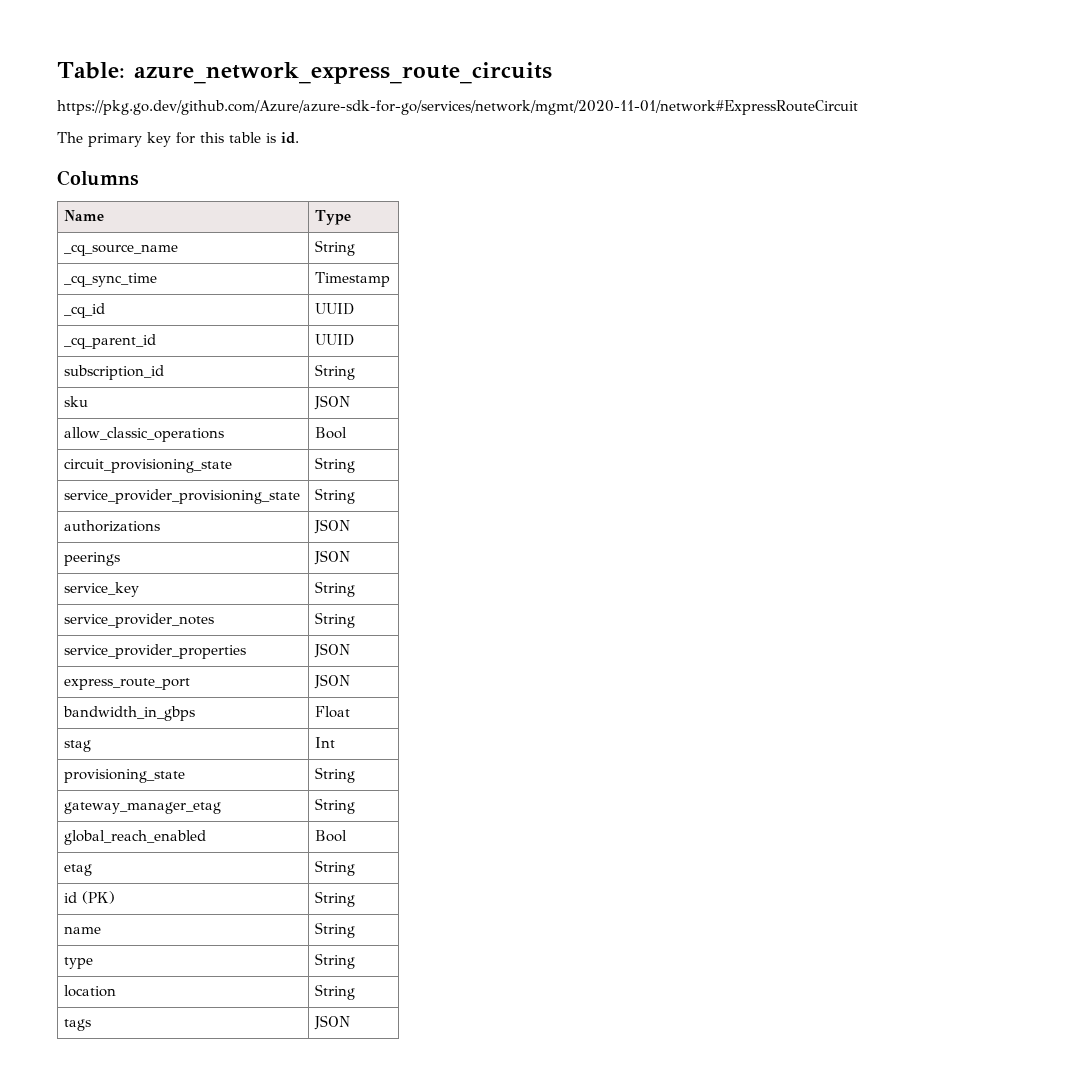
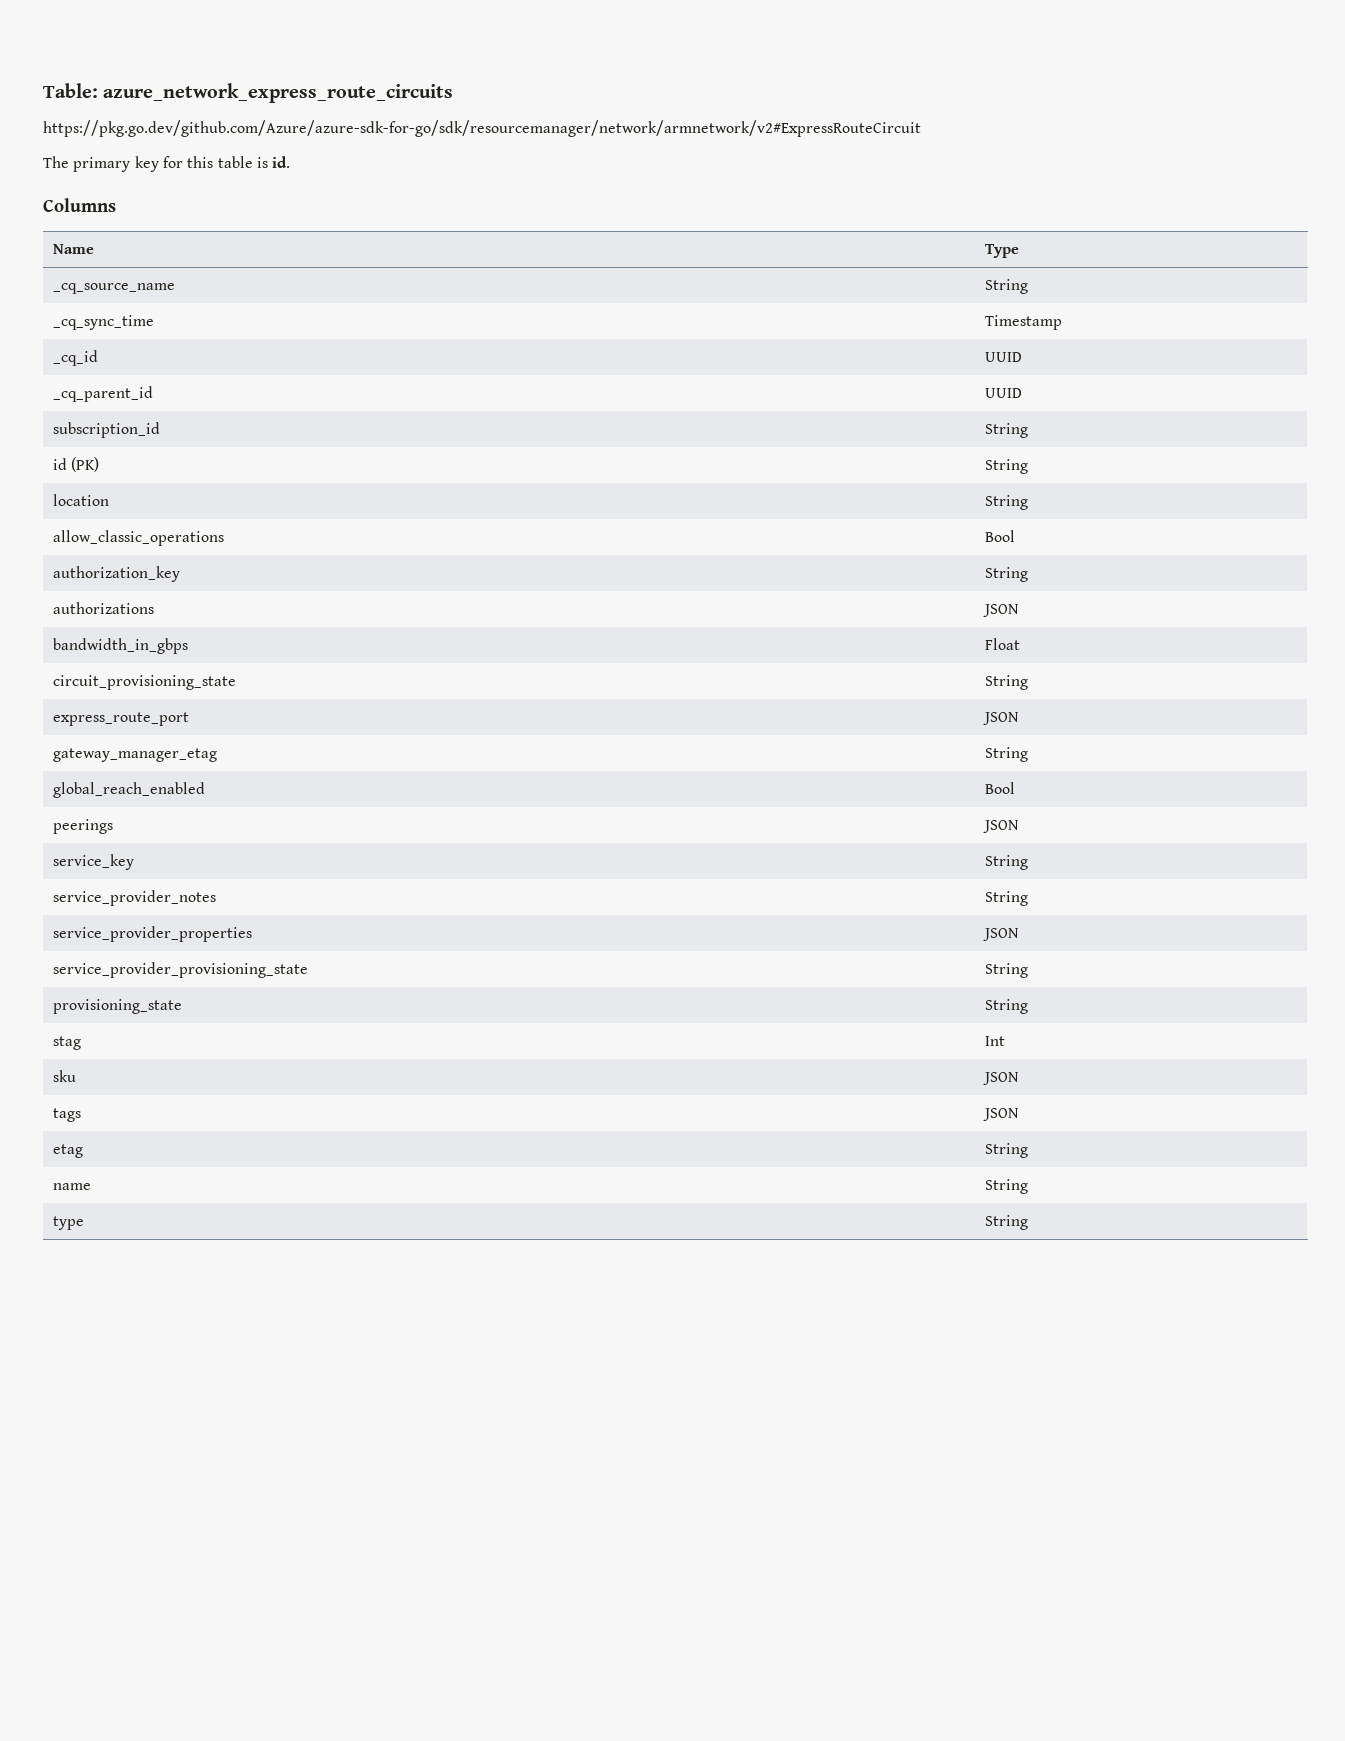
- https://pkg.go.dev/github.com/Azure/azure-sdk-for-go/services/network/mgmt/2020-11-01/network#ExpressRouteCircuit
+ https://pkg.go.dev/github.com/Azure/azure-sdk-for-go/sdk/resourcemanager/network/armnetwork/v2#ExpressRouteCircuit
- sku | JSON
+ id (PK) | String
+ location | String
- circuit_provisioning_state | String
- service_provider_provisioning_state | String
+ authorization_key | String
+ bandwidth_in_gbps | Float
+ circuit_provisioning_state | String
+ express_route_port | JSON
+ gateway_manager_etag | String
+ global_reach_enabled | Bool
- express_route_port | JSON
- bandwidth_in_gbps | Float
+ service_provider_provisioning_state | String
+ provisioning_state | String
  stag | Int
- provisioning_state | String
- gateway_manager_etag | String
- global_reach_enabled | Bool
+ sku | JSON
+ tags | JSON
- id (PK) | String
- location | String
- tags | JSON

